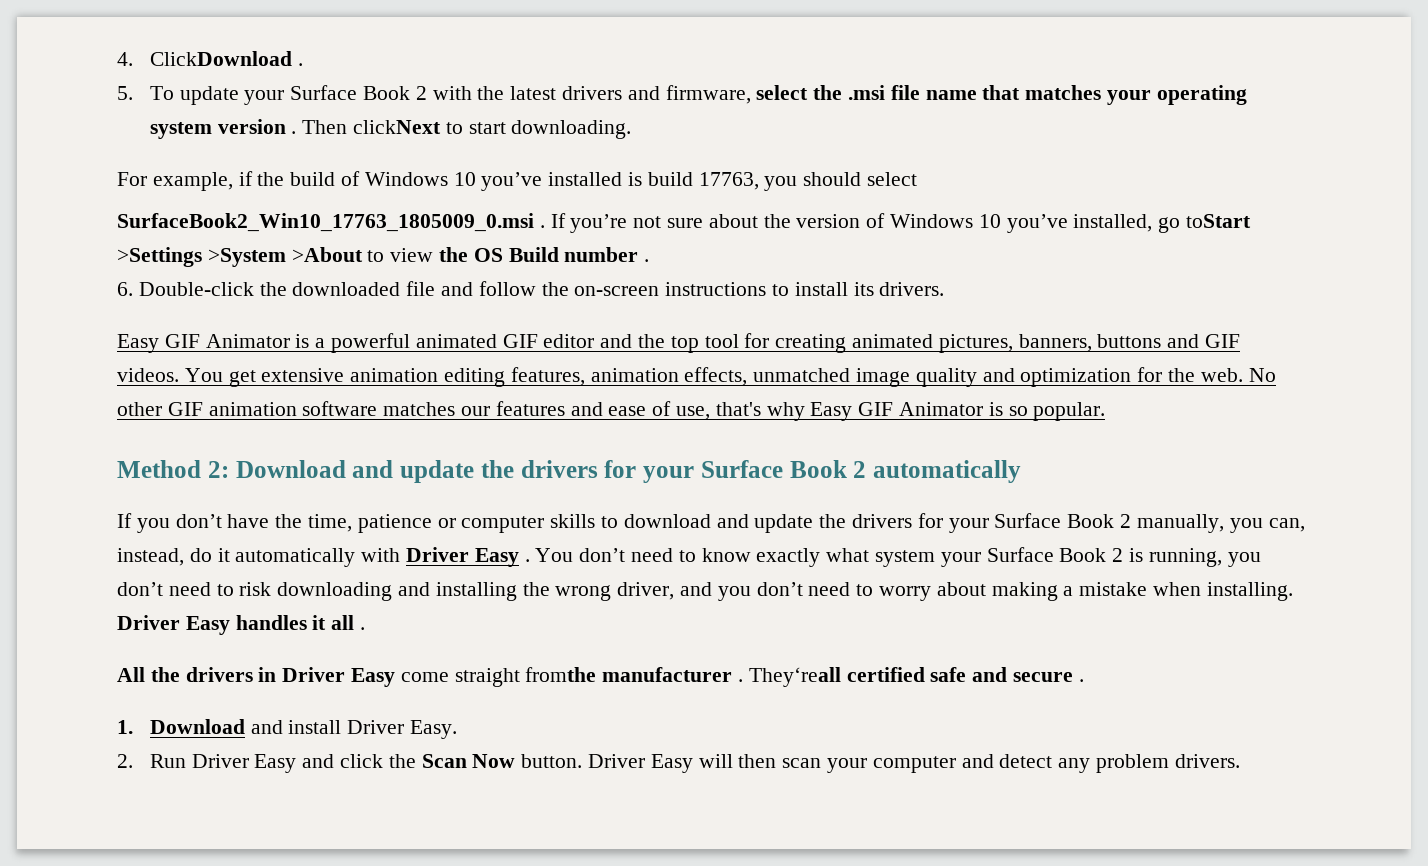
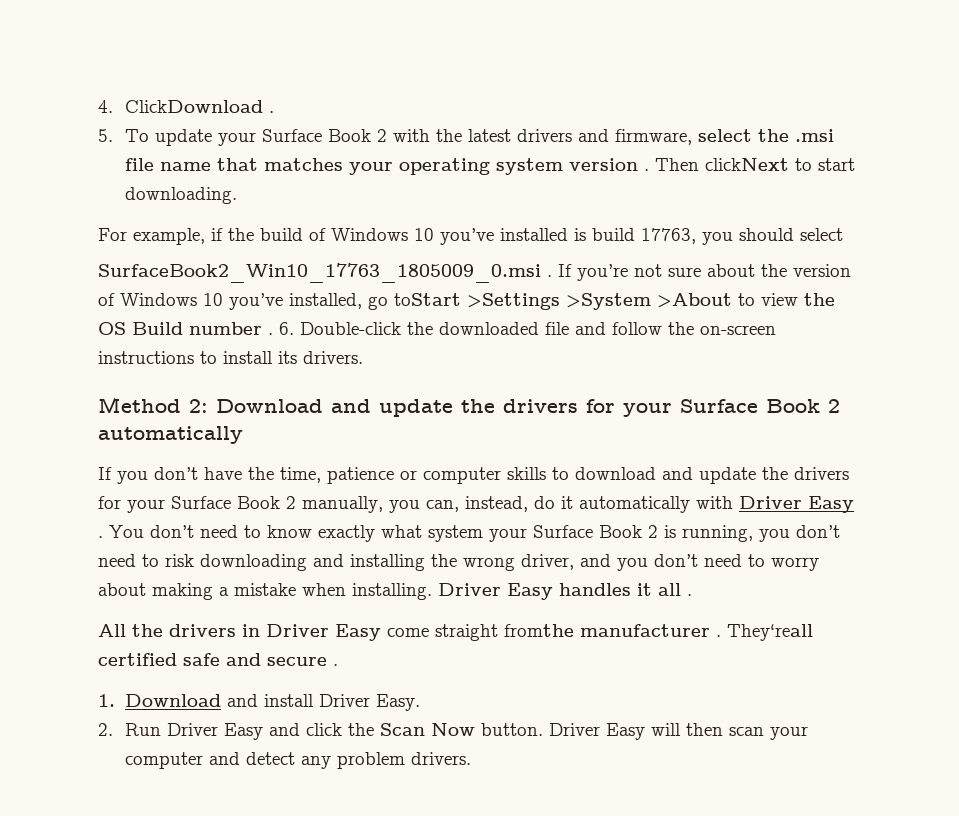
- If you’re not sure about the version of Windows 10 you’ve installed, go toStart >Settings >System >About to view the OS Build number .
- 6. Double-click the downloaded file and follow the on-screen instructions to install its drivers.
+ If you’re not sure about the version of Windows 10 you’ve installed, go toStart >Settings >System >About to view the OS Build number . 6. Double-click the downloaded file and follow the on-screen instructions to install its drivers.
- Easy GIF Animator is a powerful animated GIF editor and the top tool for creating animated pictures, banners, buttons and GIF videos. You get extensive animation editing features, animation effects, unmatched image quality and optimization for the web. No other GIF animation software matches our features and ease of use, that's why Easy GIF Animator is so popular.

